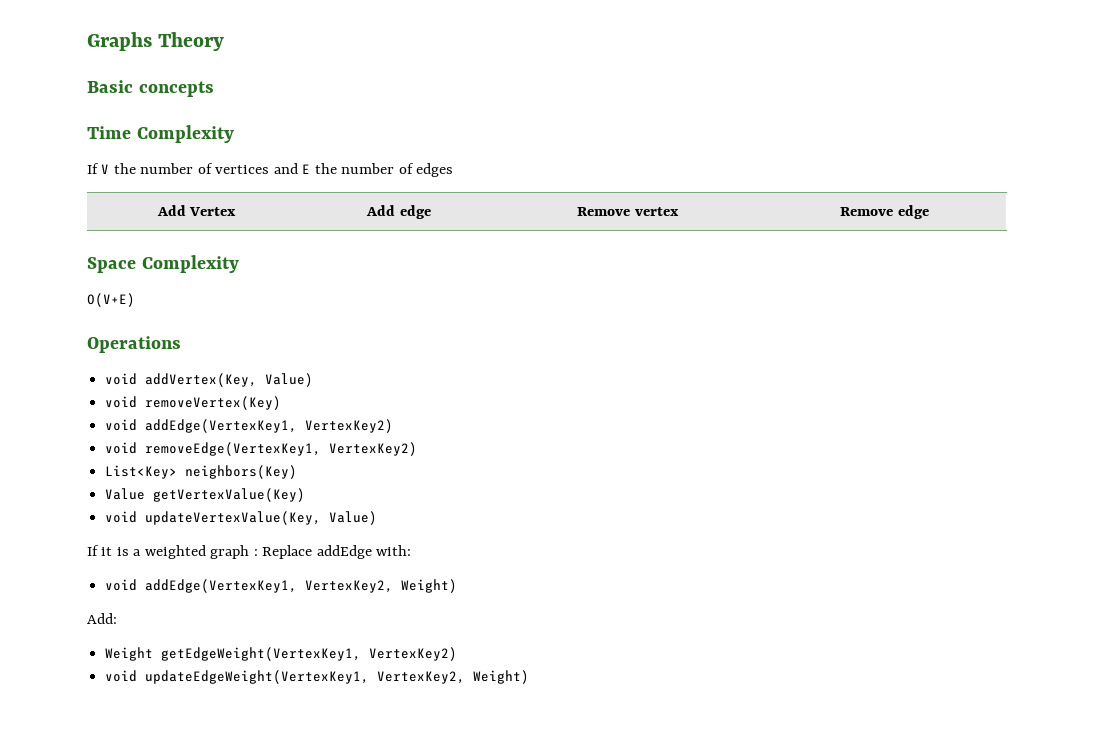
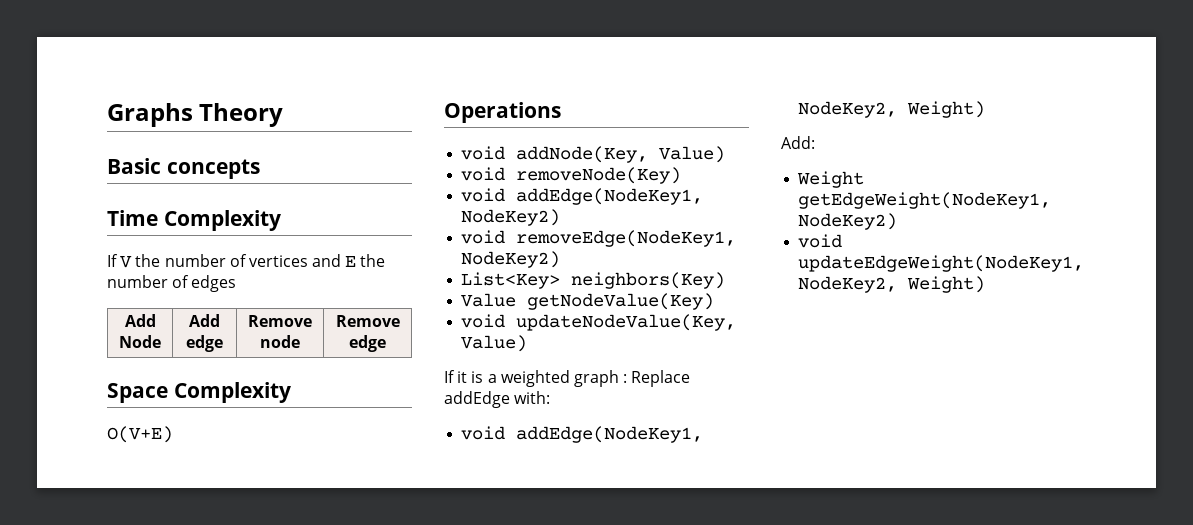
- Add Vertex | Add edge | Remove vertex | Remove edge
+ Add Node | Add edge | Remove node | Remove edge
- void addVertex(Key, Value)
+ void addNode(Key, Value)
- void removeVertex(Key)
- void addEdge(VertexKey1, VertexKey2)
- void removeEdge(VertexKey1, VertexKey2)
+ void removeNode(Key)
+ void addEdge(NodeKey1, NodeKey2)
+ void removeEdge(NodeKey1, NodeKey2)
- Value getVertexValue(Key)
- void updateVertexValue(Key, Value)
+ Value getNodeValue(Key)
+ void updateNodeValue(Key, Value)
- void addEdge(VertexKey1, VertexKey2, Weight)
+ void addEdge(NodeKey1, NodeKey2, Weight)
- Weight getEdgeWeight(VertexKey1, VertexKey2)
- void updateEdgeWeight(VertexKey1, VertexKey2, Weight)
+ Weight getEdgeWeight(NodeKey1, NodeKey2)
+ void updateEdgeWeight(NodeKey1, NodeKey2, Weight)

